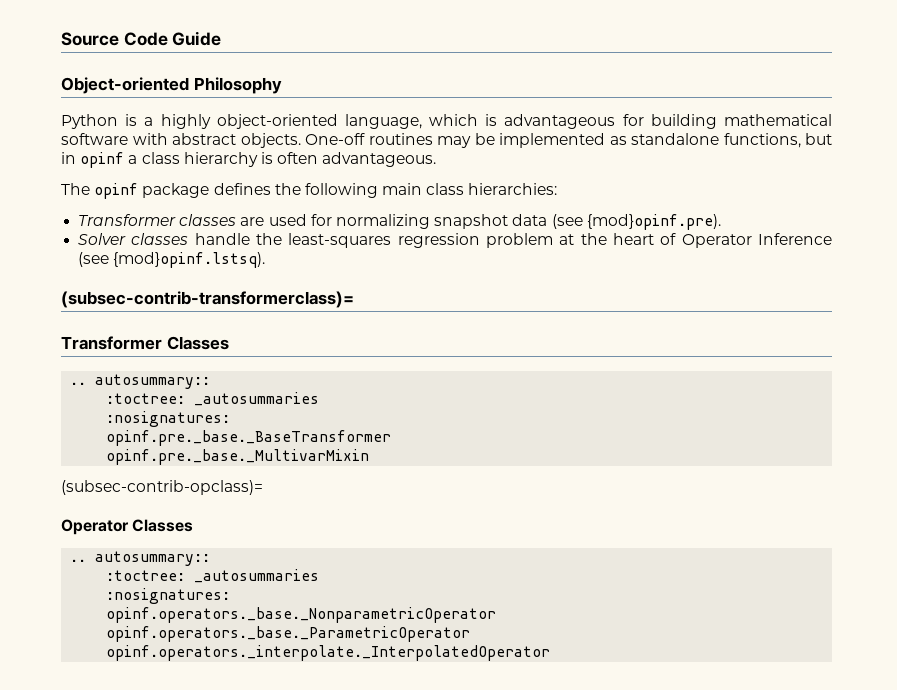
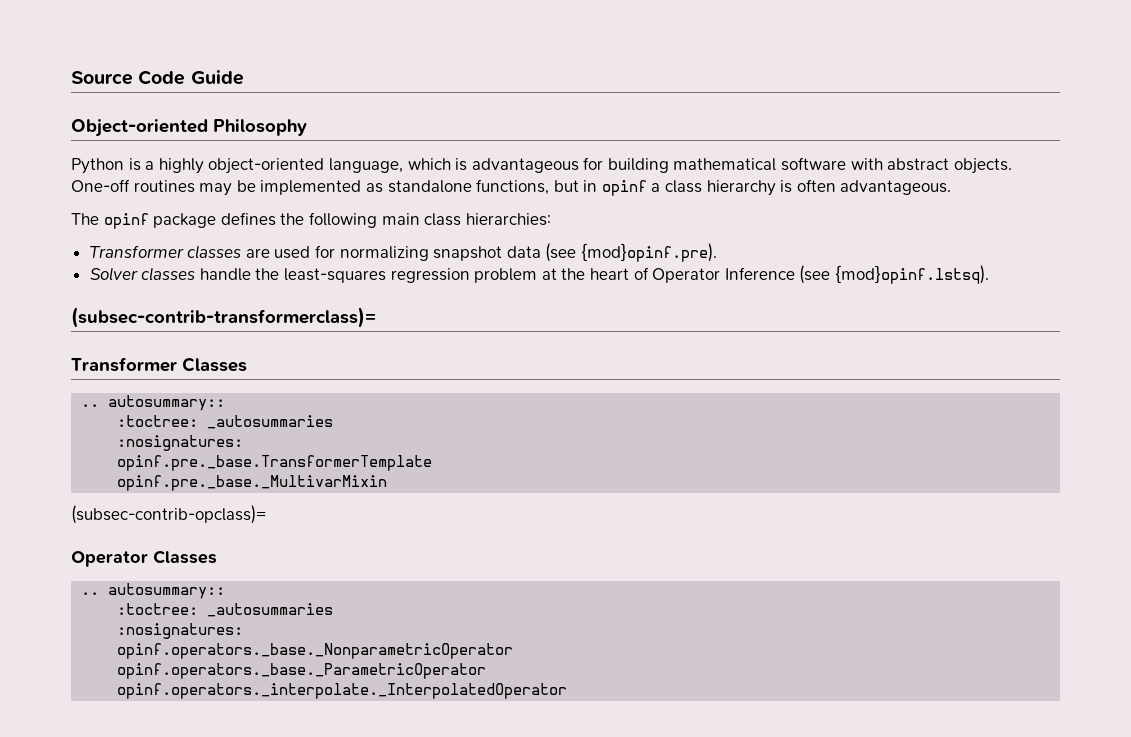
- opinf.pre._base._BaseTransformer
+ opinf.pre._base.TransformerTemplate

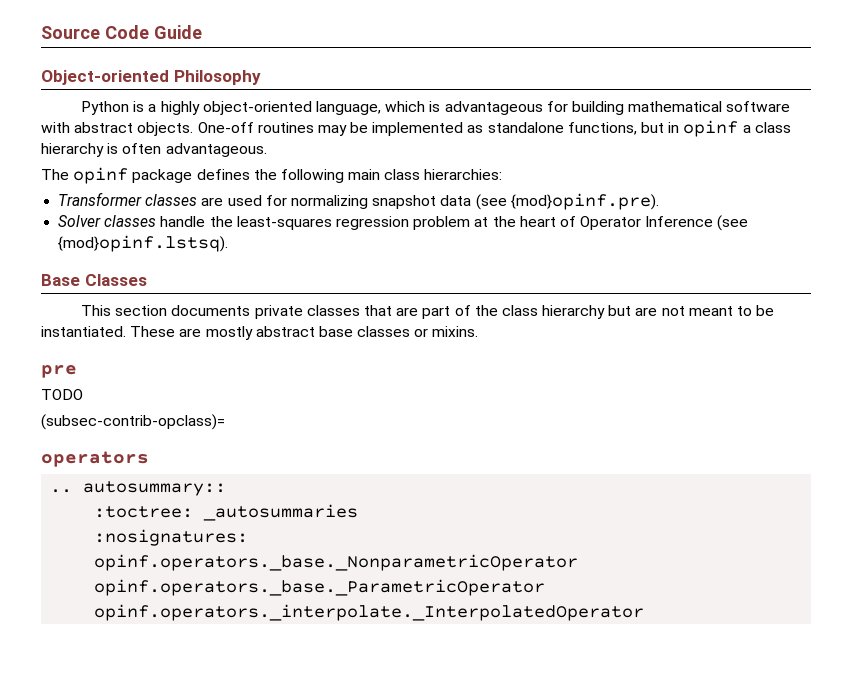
- (subsec-contrib-transformerclass)=
- Transformer Classes
- .. autosummary::
- :toctree: _autosummaries
- :nosignatures:
- opinf.pre._base.TransformerTemplate
- opinf.pre._base._MultivarMixin
+ Base Classes
+ This section documents private classes that are part of the class hierarchy but are not meant to be instantiated. These are mostly abstract base classes or mixins.
+ pre
+ TODO
- Operator Classes
+ operators

